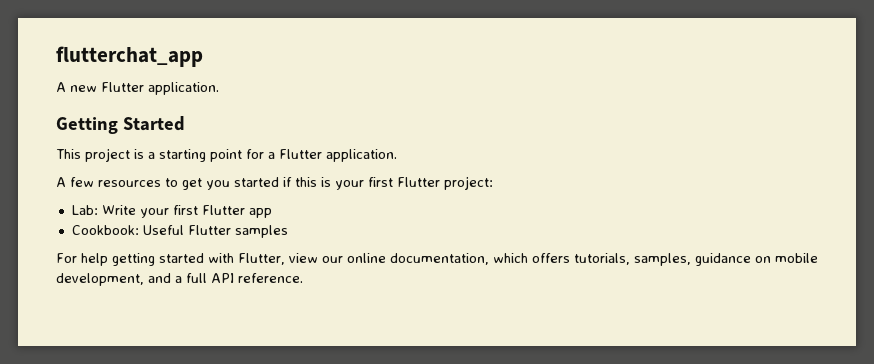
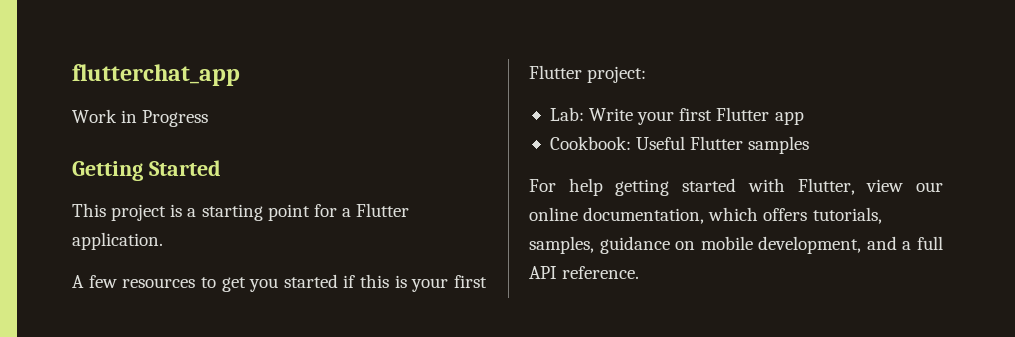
- A new Flutter application.
+ Work in Progress

